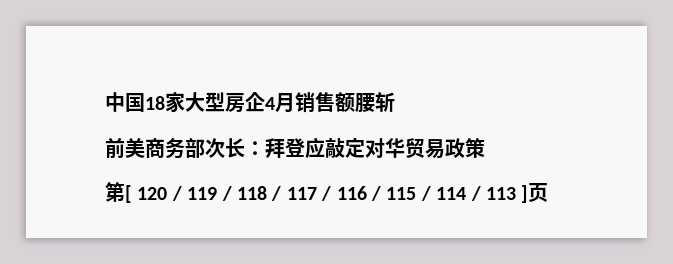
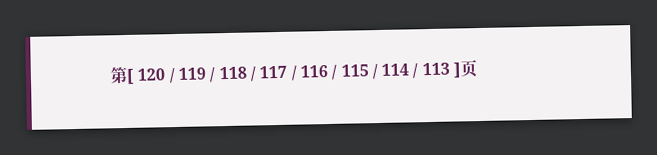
- 中国18家大型房企4月销售额腰斩
- 前美商务部次长：拜登应敲定对华贸易政策

